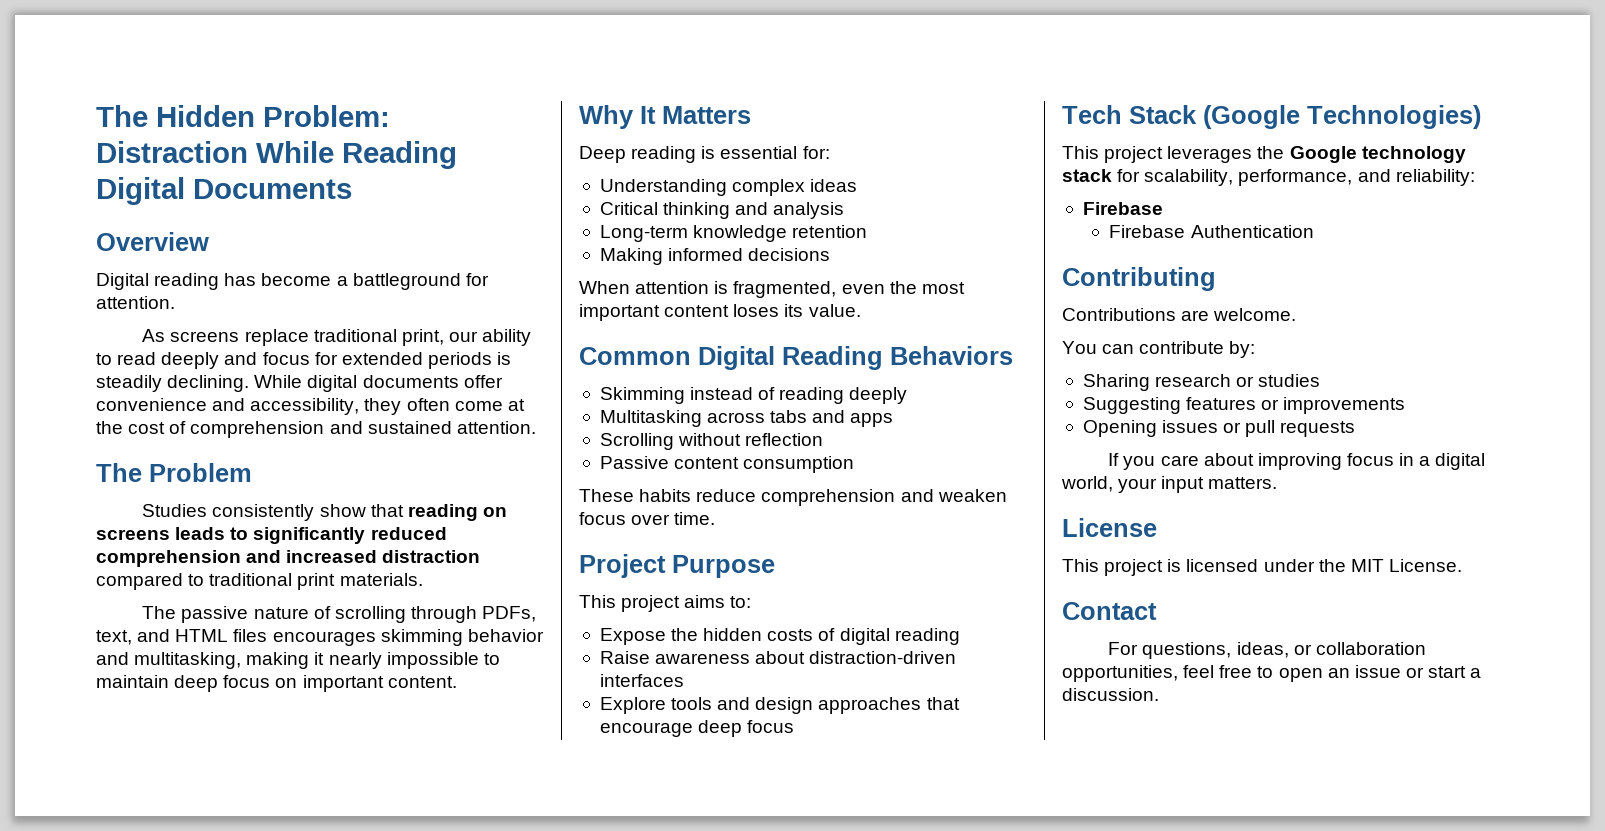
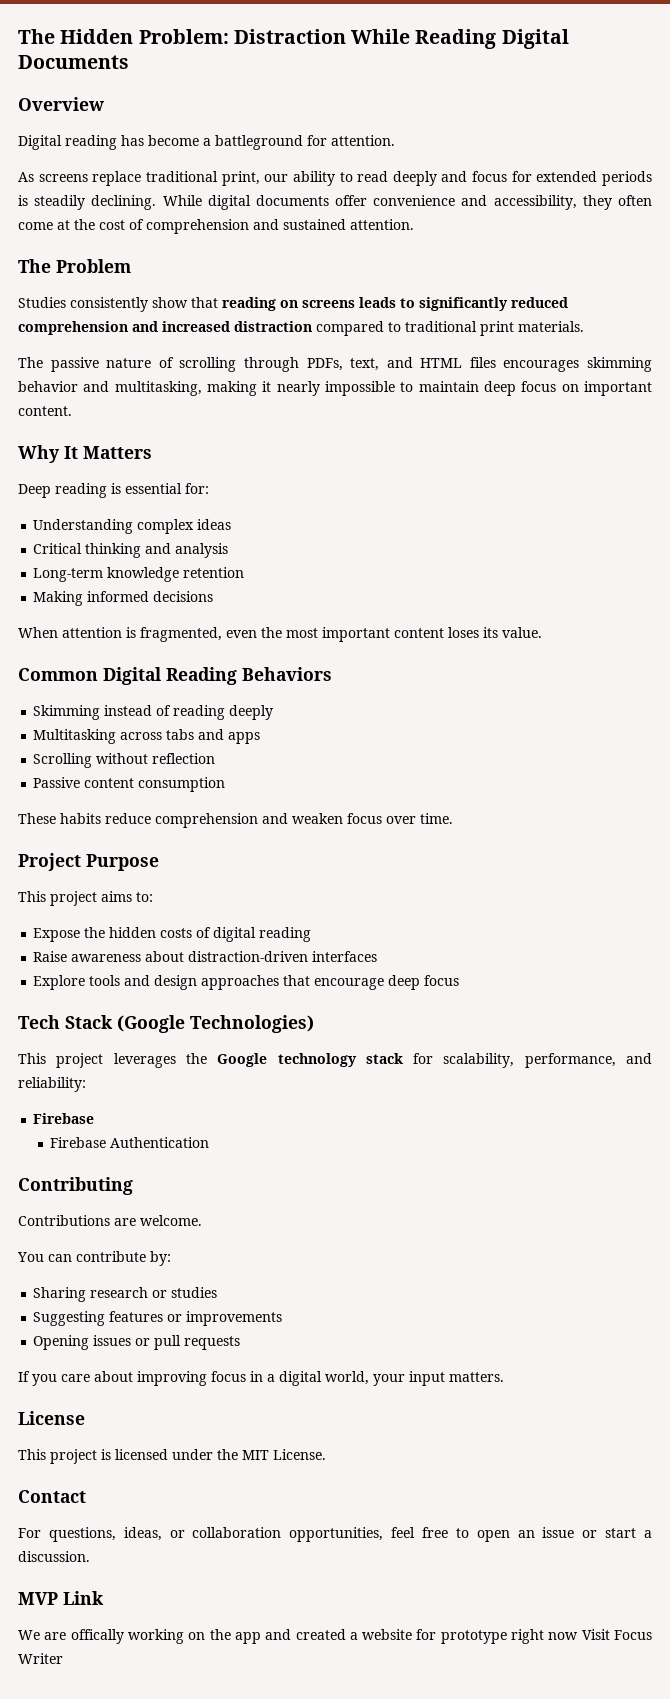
+ MVP Link
+ We are offically working on the app and created a website for prototype right now Visit Focus Writer

